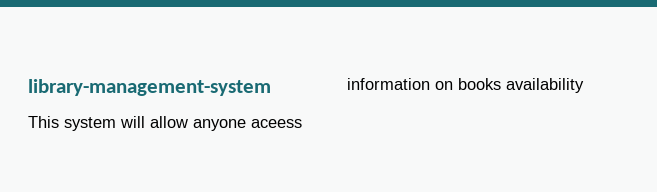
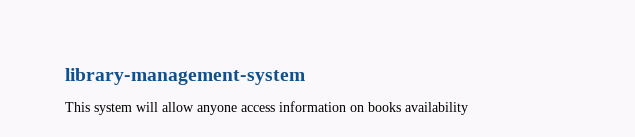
- This system will allow anyone aceess information on books availability
+ This system will allow anyone access information on books availability

